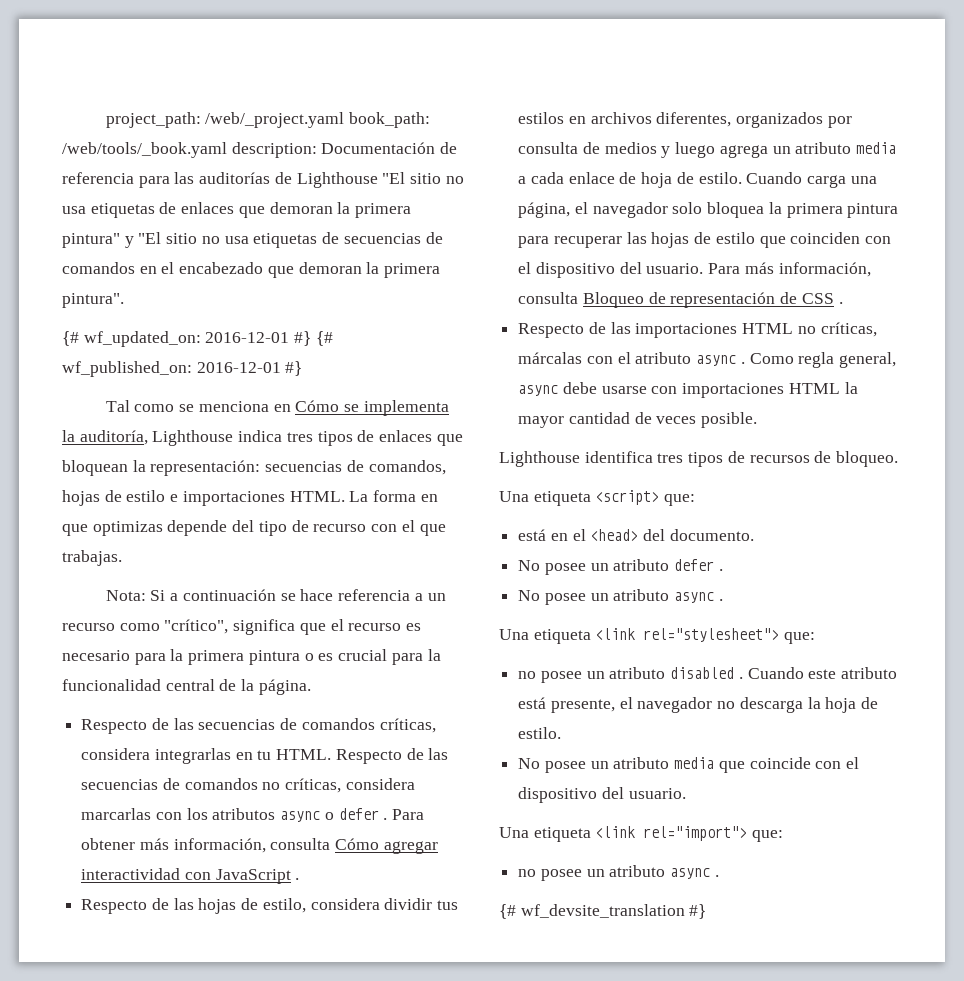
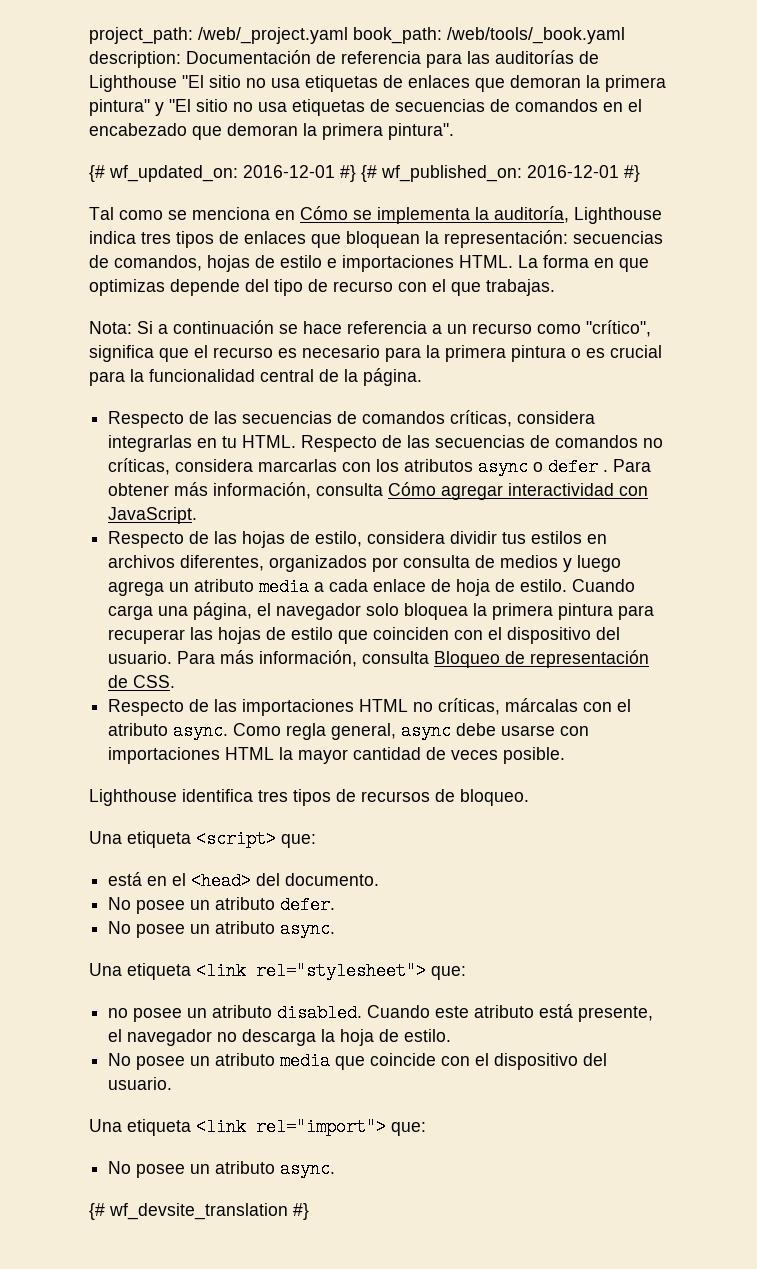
- Para obtener más información, consulta Cómo agregar interactividad con JavaScript .
+ Para obtener más información, consulta Cómo agregar interactividad con JavaScript.
- Para más información, consulta Bloqueo de representación de CSS .
+ Para más información, consulta Bloqueo de representación de CSS.
- Respecto de las importaciones HTML no críticas, márcalas con el atributo async .
+ Respecto de las importaciones HTML no críticas, márcalas con el atributo async.
- No posee un atributo defer .
- No posee un atributo async .
+ No posee un atributo defer.
+ No posee un atributo async.
- no posee un atributo disabled .
+ no posee un atributo disabled.
  Una etiqueta <link rel="import"> que:
- no posee un atributo async .
+ No posee un atributo async.

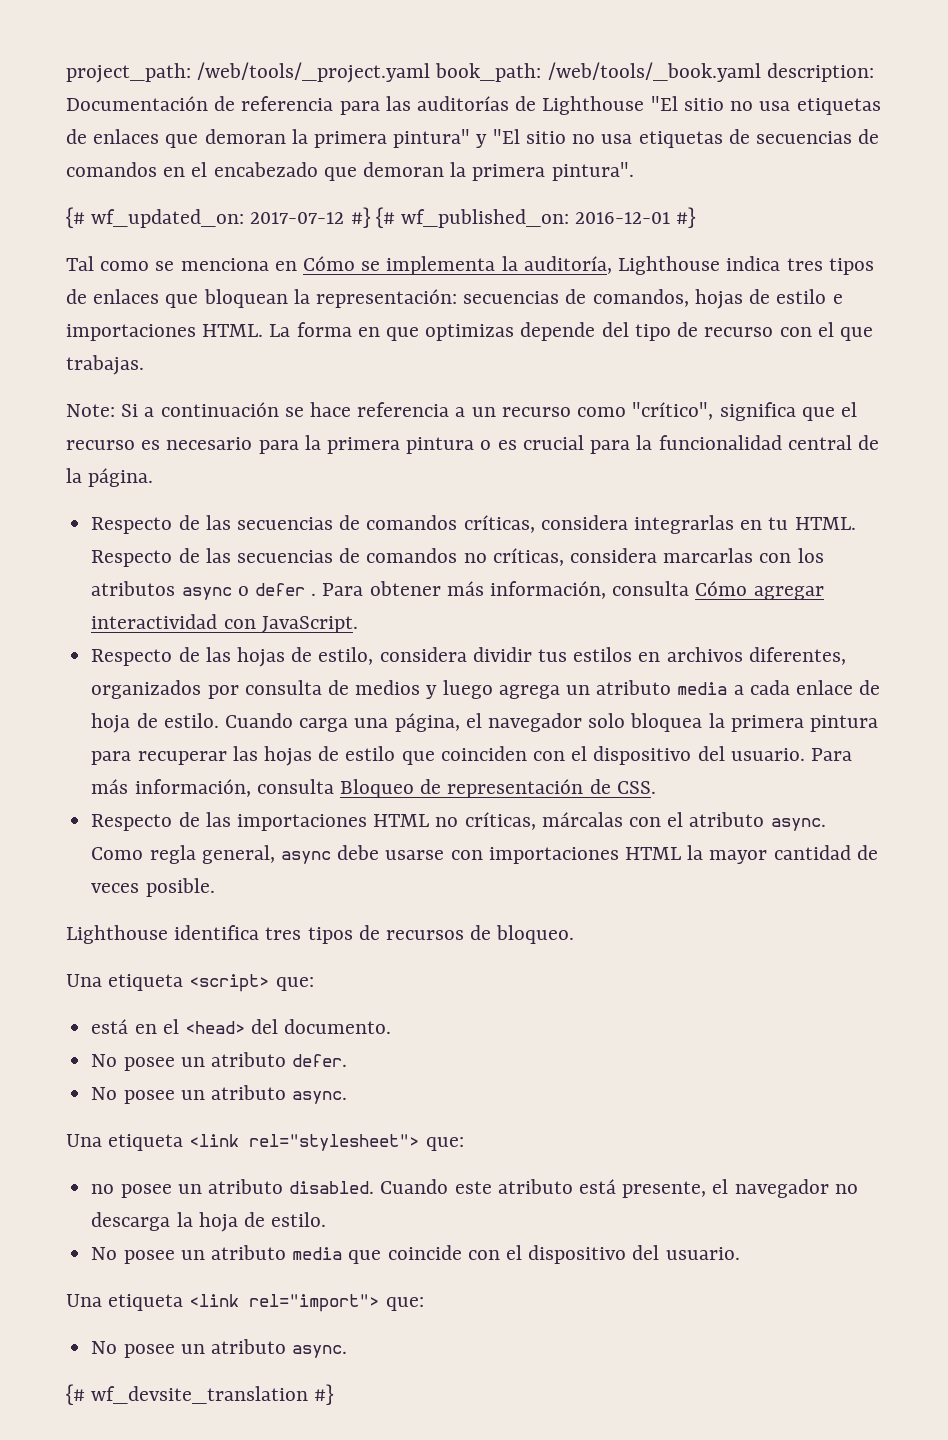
- project_path: /web/_project.yaml book_path: /web/tools/_book.yaml description: Documentación de referencia para las auditorías de Lighthouse "El sitio no usa etiquetas de enlaces que demoran la primera pintura" y "El sitio no usa etiquetas de secuencias de comandos en el encabezado que demoran la primera pintura".
+ project_path: /web/tools/_project.yaml book_path: /web/tools/_book.yaml description: Documentación de referencia para las auditorías de Lighthouse "El sitio no usa etiquetas de enlaces que demoran la primera pintura" y "El sitio no usa etiquetas de secuencias de comandos en el encabezado que demoran la primera pintura".
- {# wf_updated_on: 2016-12-01 #} {# wf_published_on: 2016-12-01 #}
+ {# wf_updated_on: 2017-07-12 #} {# wf_published_on: 2016-12-01 #}
- Nota: Si a continuación se hace referencia a un recurso como "crítico", significa que el recurso es necesario para la primera pintura o es crucial para la funcionalidad central de la página.
+ Note: Si a continuación se hace referencia a un recurso como "crítico", significa que el recurso es necesario para la primera pintura o es crucial para la funcionalidad central de la página.

